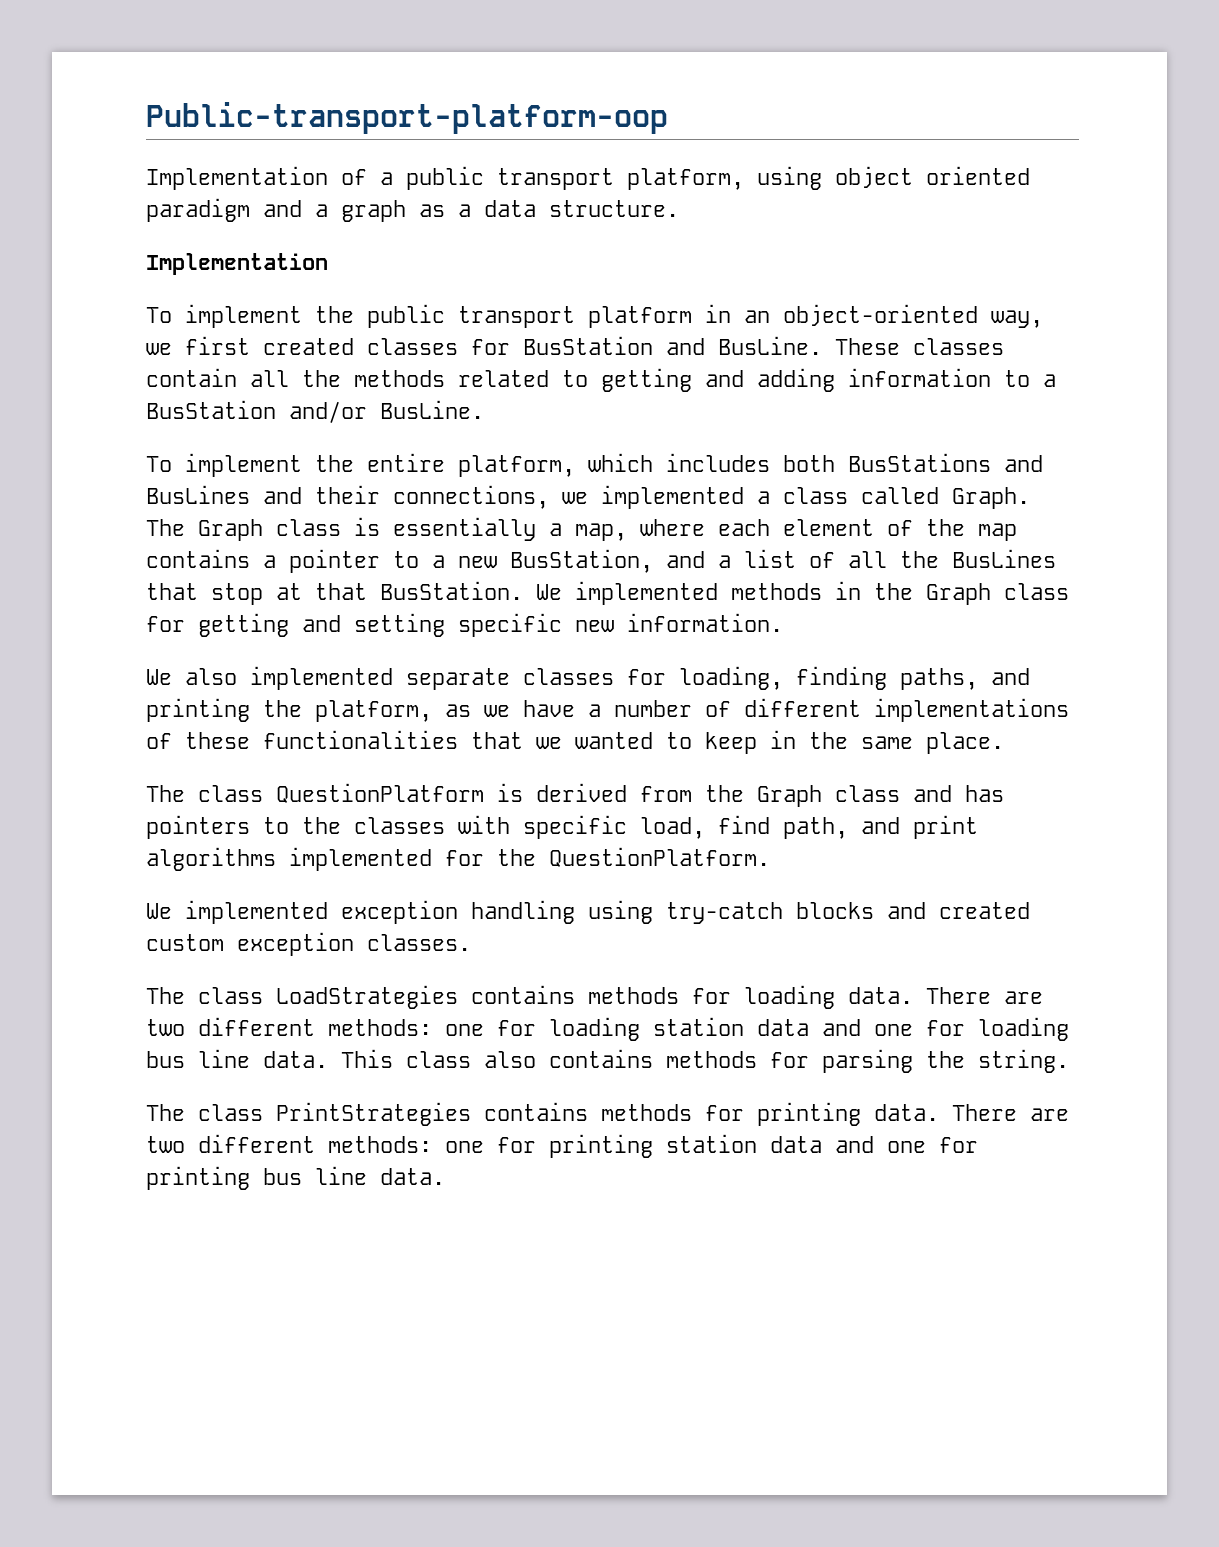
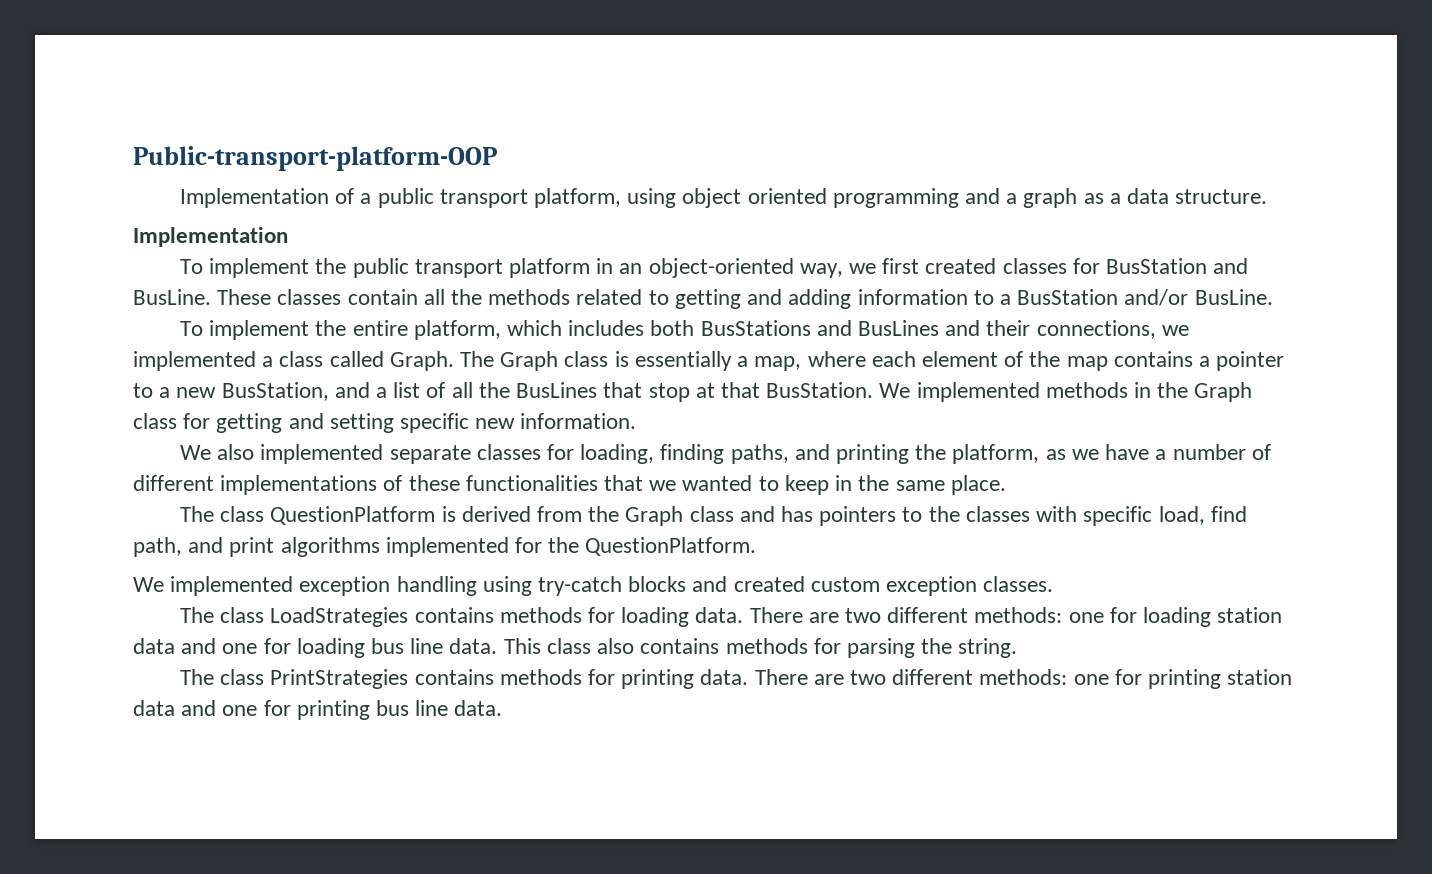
- Public-transport-platform-oop
+ Public-transport-platform-OOP
- Implementation of a public transport platform, using object oriented paradigm and a graph as a data structure.
+ Implementation of a public transport platform, using object oriented programming and a graph as a data structure.

